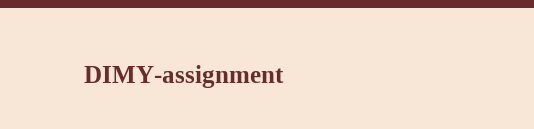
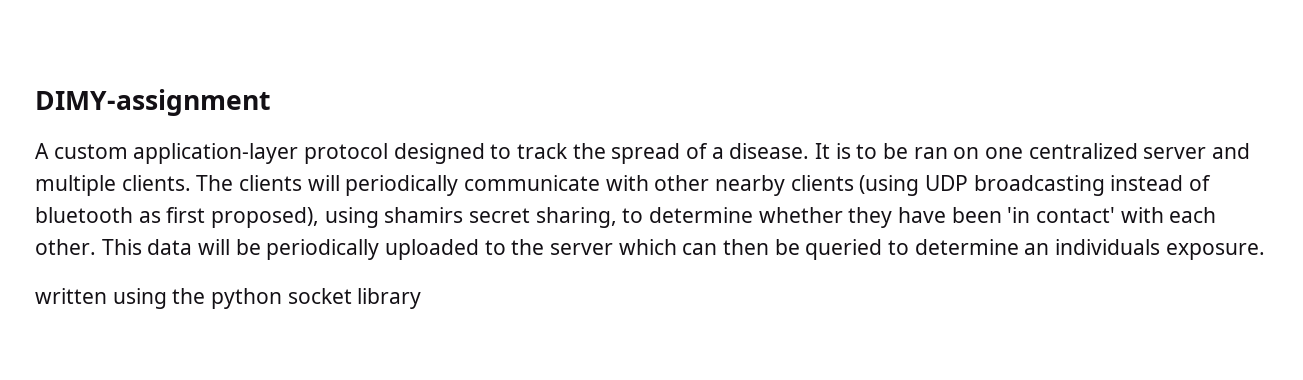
+ A custom application-layer protocol designed to track the spread of a disease. It is to be ran on one centralized server and multiple clients. The clients will periodically communicate with other nearby clients (using UDP broadcasting instead of bluetooth as first proposed), using shamirs secret sharing, to determine whether they have been 'in contact' with each other. This data will be periodically uploaded to the server which can then be queried to determine an individuals exposure.
+ written using the python socket library

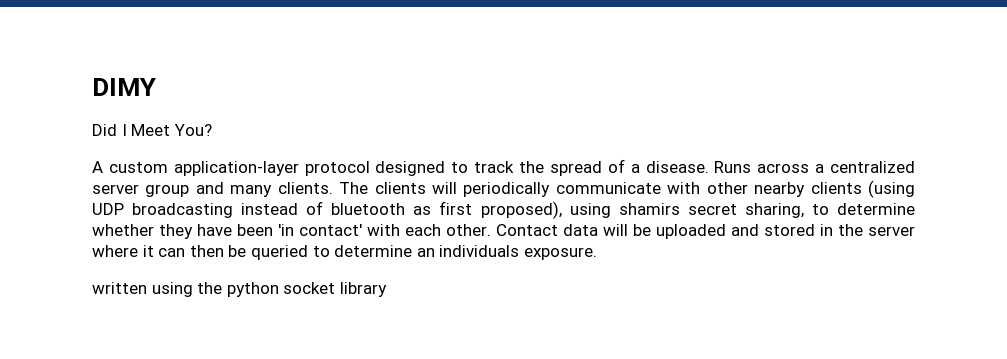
- DIMY-assignment
+ DIMY
+ Did I Meet You?
- It is to be ran on one centralized server and multiple clients.
+ Runs across a centralized server group and many clients.
- This data will be periodically uploaded to the server which can then be queried to determine an individuals exposure.
+ Contact data will be uploaded and stored in the server where it can then be queried to determine an individuals exposure.

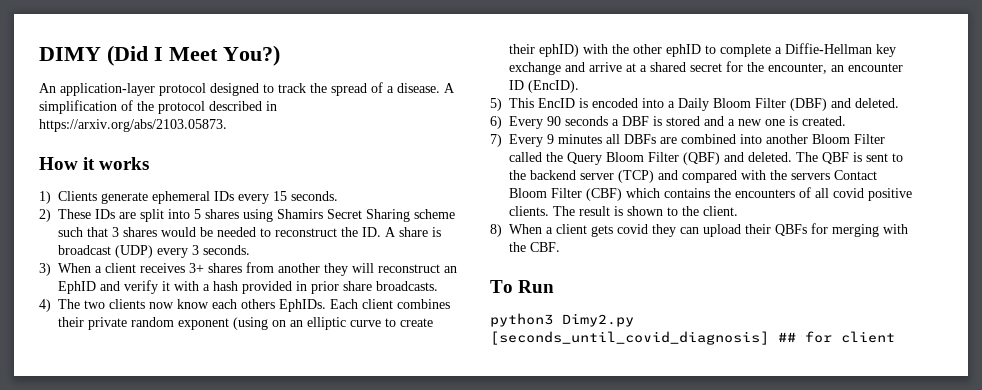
- DIMY
- Did I Meet You?
- A custom application-layer protocol designed to track the spread of a disease.
+ DIMY (Did I Meet You?)
+ An application-layer protocol designed to track the spread of a disease.
- Runs across a centralized server group and many clients. The clients will periodically communicate with other nearby clients (using UDP broadcasting instead of bluetooth as first proposed), using shamirs secret sharing, to determine whether they have been 'in contact' with each other. Contact data will be uploaded and stored in the server where it can then be queried to determine an individuals exposure.
- written using the python socket library
+ A simplification of the protocol described in https://arxiv.org/abs/2103.05873.
+ How it works
+ 1) Clients generate ephemeral IDs every 15 seconds.
+ 2) These IDs are split into 5 shares using Shamirs Secret Sharing scheme such that 3 shares would be needed to reconstruct the ID. A share is broadcast (UDP) every 3 seconds.
+ 3) When a client receives 3+ shares from another they will reconstruct an EphID and verify it with a hash provided in prior share broadcasts.
+ 4) The two clients now know each others EphIDs. Each client combines their private random exponent (using on an elliptic curve to create their ephID) with the other ephID to complete a Diffie-Hellman key exchange and arrive at a shared secret for the encounter, an encounter ID (EncID).
+ 5) This EncID is encoded into a Daily Bloom Filter (DBF) and deleted.
+ 6) Every 90 seconds a DBF is stored and a new one is created.
+ 7) Every 9 minutes all DBFs are combined into another Bloom Filter called the Query Bloom Filter (QBF) and deleted. The QBF is sent to the backend server (TCP) and compared with the servers Contact Bloom Filter (CBF) which contains the encounters of all covid positive clients. The result is shown to the client.
+ 8) When a client gets covid they can upload their QBFs for merging with the CBF.
+ To Run
+ python3 Dimy2.py [seconds_until_covid_diagnosis] ## for client

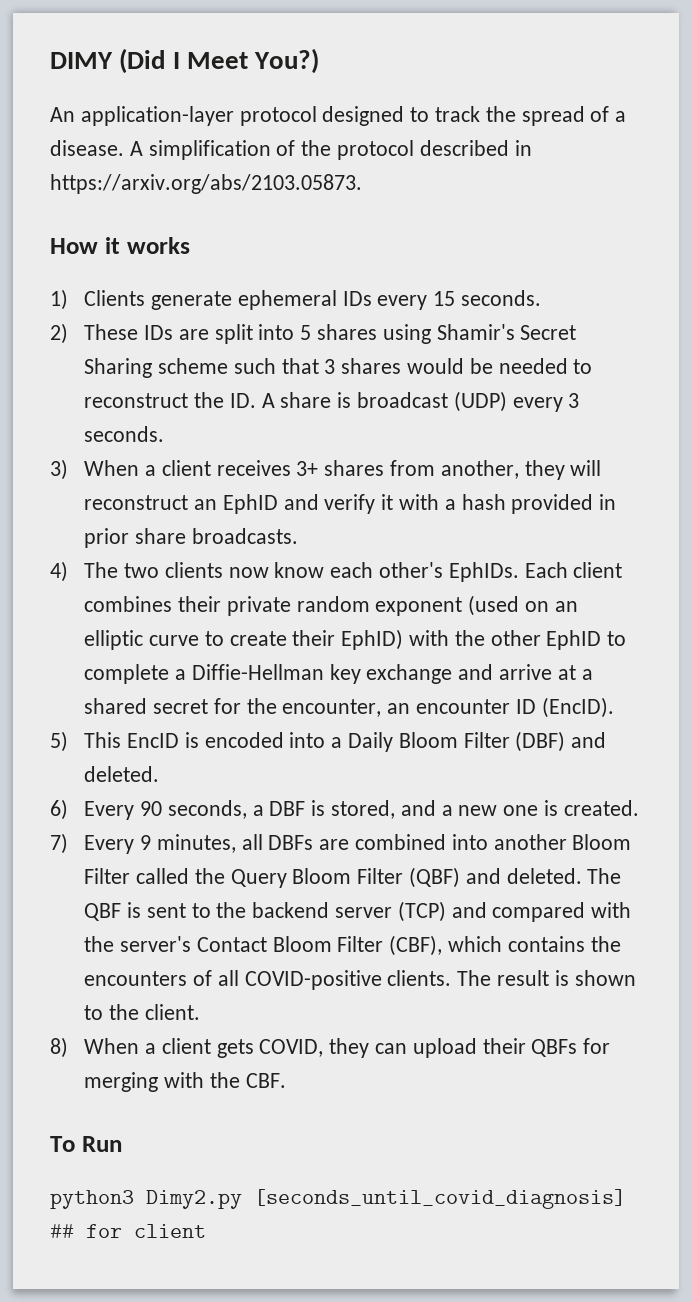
- 2) These IDs are split into 5 shares using Shamirs Secret Sharing scheme such that 3 shares would be needed to reconstruct the ID. A share is broadcast (UDP) every 3 seconds.
+ 2) These IDs are split into 5 shares using Shamir's Secret Sharing scheme such that 3 shares would be needed to reconstruct the ID. A share is broadcast (UDP) every 3 seconds.
- 3) When a client receives 3+ shares from another they will reconstruct an EphID and verify it with a hash provided in prior share broadcasts.
+ 3) When a client receives 3+ shares from another, they will reconstruct an EphID and verify it with a hash provided in prior share broadcasts.
- 4) The two clients now know each others EphIDs.
+ 4) The two clients now know each other's EphIDs.
- Each client combines their private random exponent (using on an elliptic curve to create their ephID) with the other ephID to complete a Diffie-Hellman key exchange and arrive at a shared secret for the encounter, an encounter ID (EncID).
+ Each client combines their private random exponent (used on an elliptic curve to create their EphID) with the other EphID to complete a Diffie-Hellman key exchange and arrive at a shared secret for the encounter, an encounter ID (EncID).
- 6) Every 90 seconds a DBF is stored and a new one is created.
+ 6) Every 90 seconds, a DBF is stored, and a new one is created.
- 7) Every 9 minutes all DBFs are combined into another Bloom Filter called the Query Bloom Filter (QBF) and deleted.
+ 7) Every 9 minutes, all DBFs are combined into another Bloom Filter called the Query Bloom Filter (QBF) and deleted.
- The QBF is sent to the backend server (TCP) and compared with the servers Contact Bloom Filter (CBF) which contains the encounters of all covid positive clients.
+ The QBF is sent to the backend server (TCP) and compared with the server's Contact Bloom Filter (CBF), which contains the encounters of all COVID-positive clients.
- 8) When a client gets covid they can upload their QBFs for merging with the CBF.
+ 8) When a client gets COVID, they can upload their QBFs for merging with the CBF.

